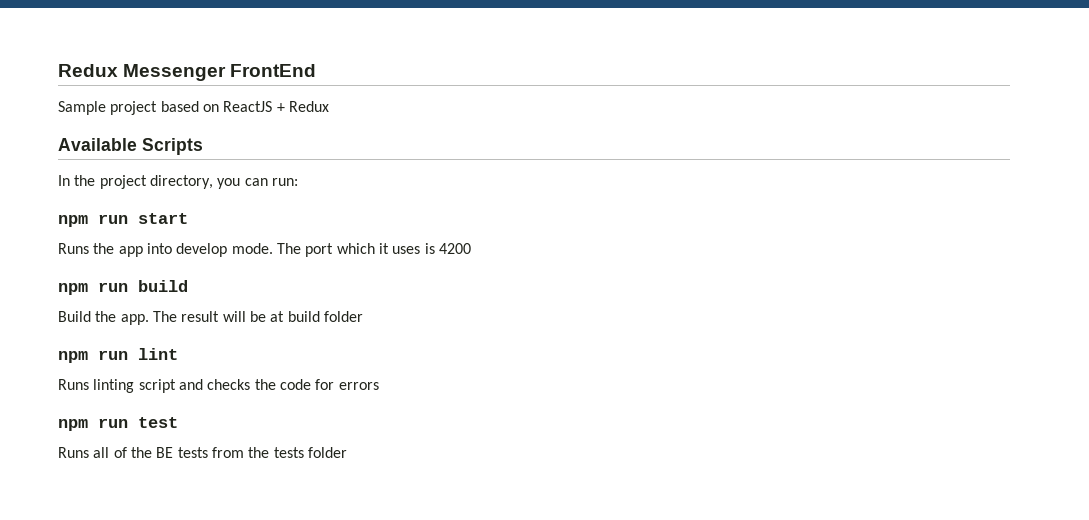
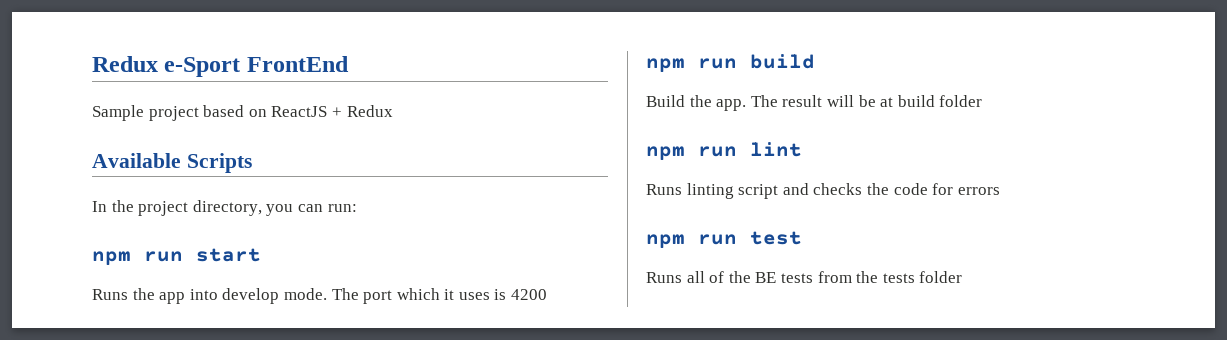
- Redux Messenger FrontEnd
+ Redux e-Sport FrontEnd

